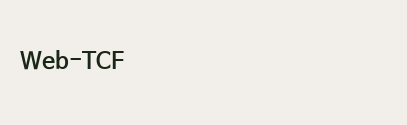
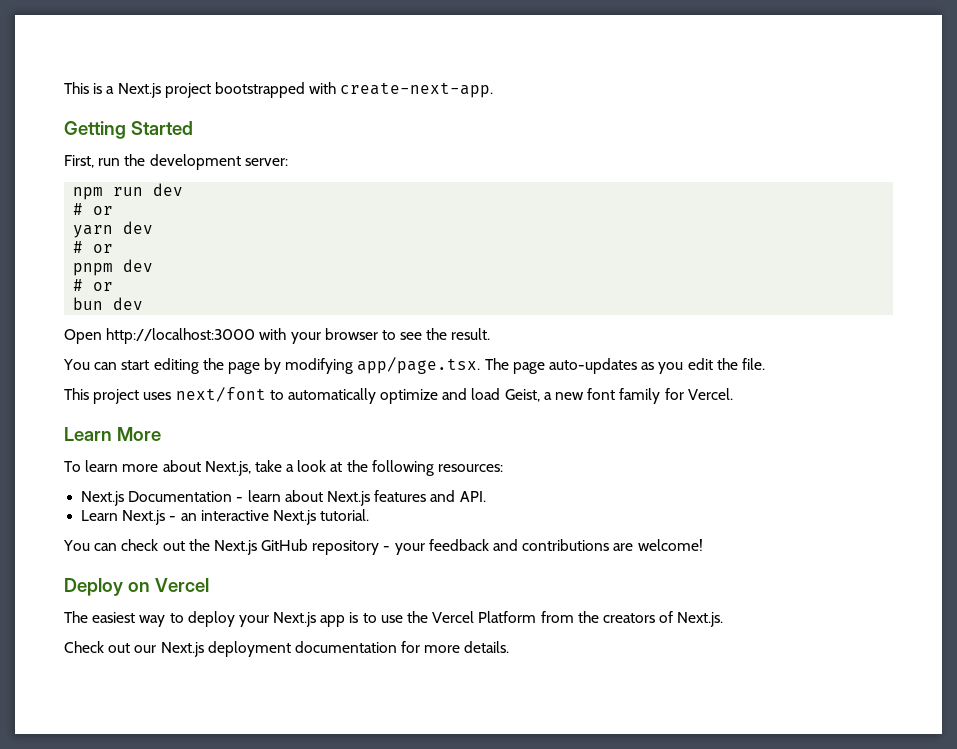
- Web-TCF
+ This is a Next.js project bootstrapped with create-next-app.
+ Getting Started
+ First, run the development server:
+ npm run dev
+ # or
+ yarn dev
+ # or
+ pnpm dev
+ # or
+ bun dev
+ Open http://localhost:3000 with your browser to see the result.
+ You can start editing the page by modifying app/page.tsx. The page auto-updates as you edit the file.
+ This project uses next/font to automatically optimize and load Geist, a new font family for Vercel.
+ Learn More
+ To learn more about Next.js, take a look at the following resources:
+ Next.js Documentation - learn about Next.js features and API.
+ Learn Next.js - an interactive Next.js tutorial.
+ You can check out the Next.js GitHub repository - your feedback and contributions are welcome!
+ Deploy on Vercel
+ The easiest way to deploy your Next.js app is to use the Vercel Platform from the creators of Next.js.
+ Check out our Next.js deployment documentation for more details.

